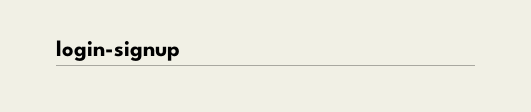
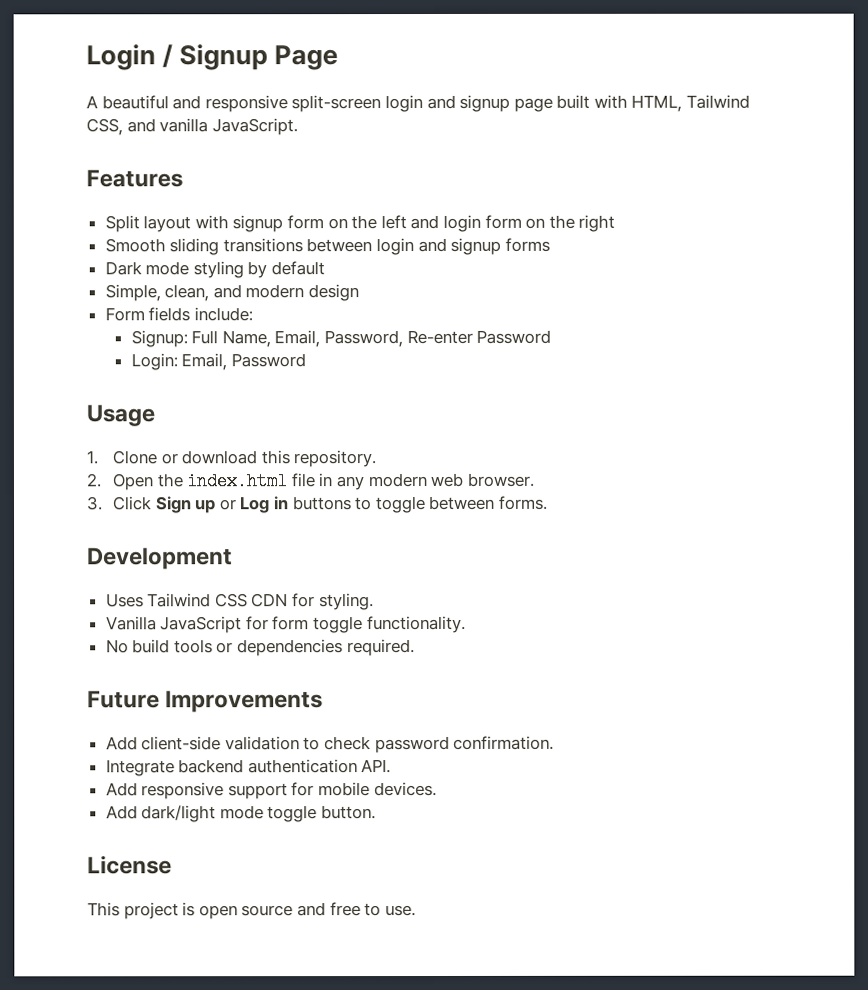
- login-signup
+ Login / Signup Page
+ A beautiful and responsive split-screen login and signup page built with HTML, Tailwind CSS, and vanilla JavaScript.
+ Features
+ Split layout with signup form on the left and login form on the right
+ Smooth sliding transitions between login and signup forms
+ Dark mode styling by default
+ Simple, clean, and modern design
+ Form fields include:
+ Signup: Full Name, Email, Password, Re-enter Password
+ Login: Email, Password
+ Usage
+ 1. Clone or download this repository.
+ 2. Open the index.html file in any modern web browser.
+ 3. Click Sign up or Log in buttons to toggle between forms.
+ Development
+ Uses Tailwind CSS CDN for styling.
+ Vanilla JavaScript for form toggle functionality.
+ No build tools or dependencies required.
+ Future Improvements
+ Add client-side validation to check password confirmation.
+ Integrate backend authentication API.
+ Add responsive support for mobile devices.
+ Add dark/light mode toggle button.
+ License
+ This project is open source and free to use.

